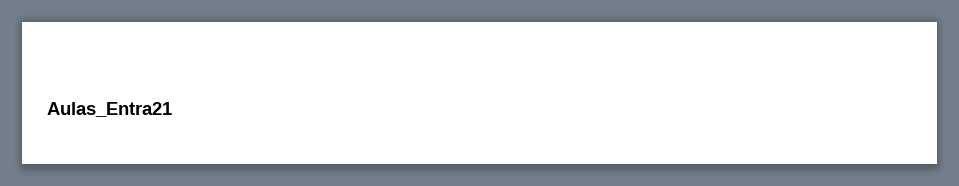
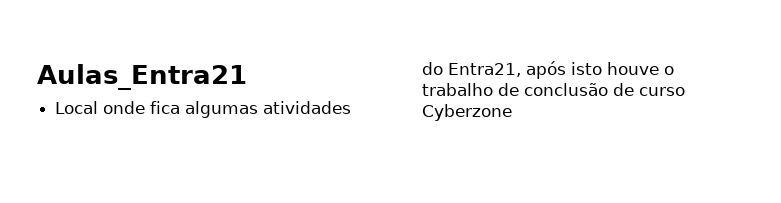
+ Local onde fica algumas atividades do Entra21, após isto houve o trabalho de conclusão de curso Cyberzone

